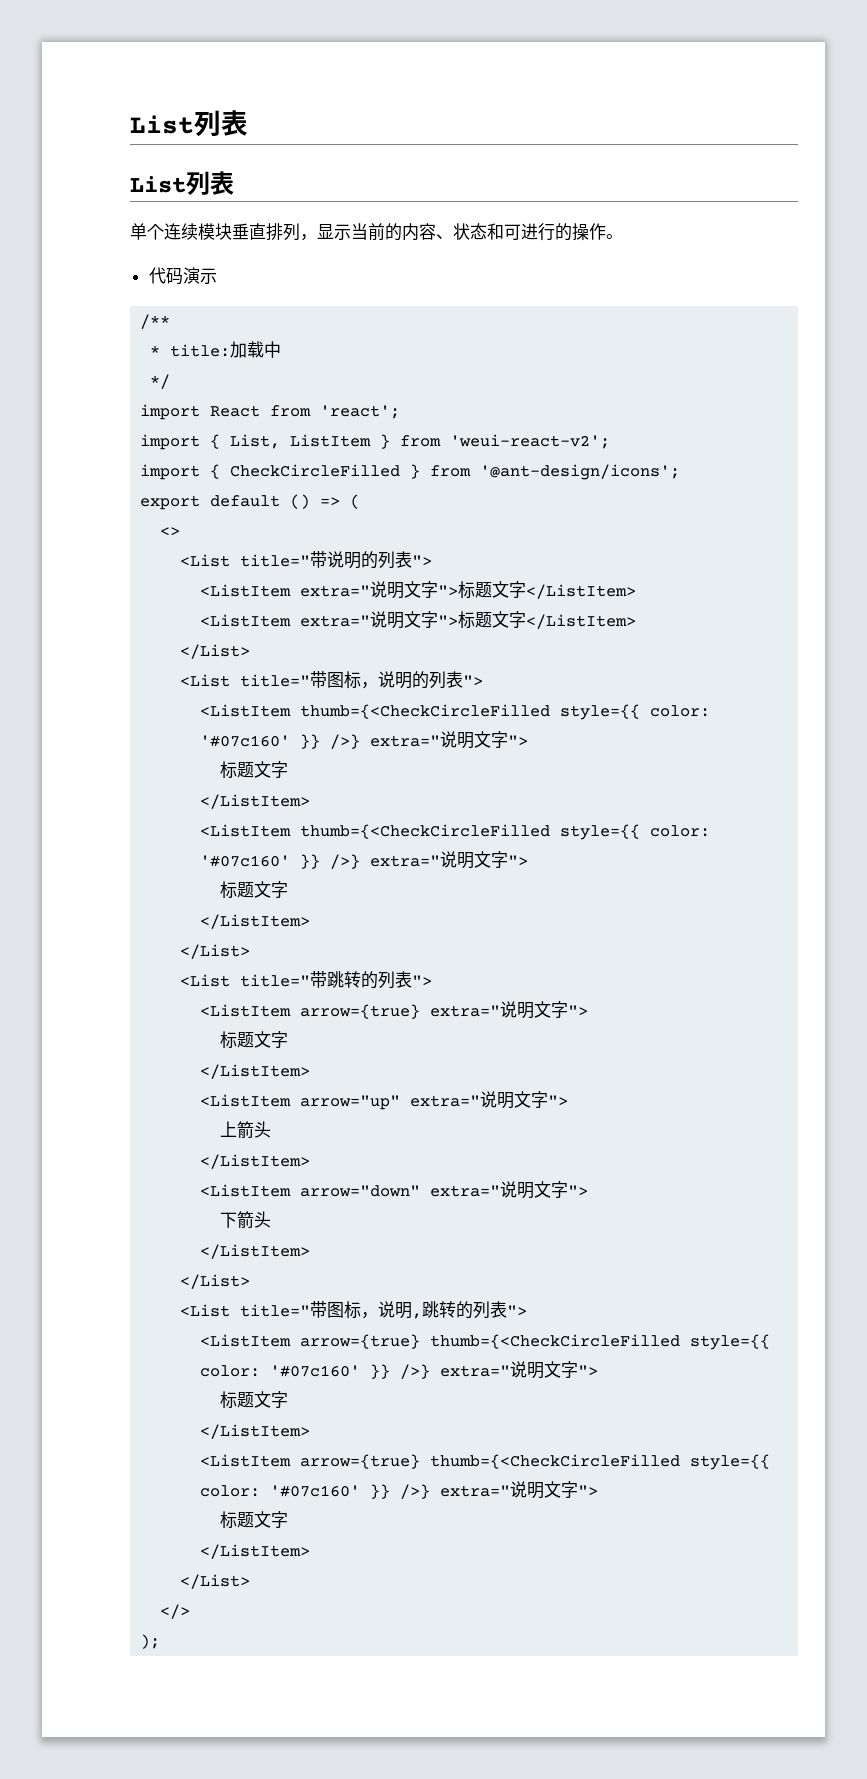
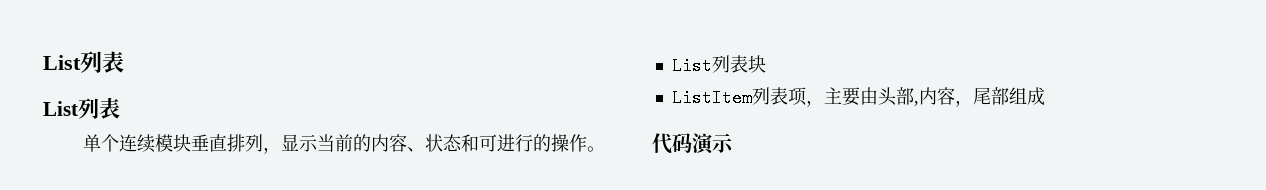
+ List列表块
+ ListItem列表项，主要由头部,内容，尾部组成
  代码演示
- /**
- * title:加载中
- */
- import React from 'react';
- import { List, ListItem } from 'weui-react-v2';
- import { CheckCircleFilled } from '@ant-design/icons';
- export default () => (
- <>
- <List title="带说明的列表">
- <ListItem extra="说明文字">标题文字</ListItem>
- <ListItem extra="说明文字">标题文字</ListItem>
- </List>
- <List title="带图标，说明的列表">
- <ListItem thumb={<CheckCircleFilled style={{ color: '#07c160' }} />} extra="说明文字">
- 标题文字
- </ListItem>
- <ListItem thumb={<CheckCircleFilled style={{ color: '#07c160' }} />} extra="说明文字">
- 标题文字
- </ListItem>
- </List>
- <List title="带跳转的列表">
- <ListItem arrow={true} extra="说明文字">
- 标题文字
- </ListItem>
- <ListItem arrow="up" extra="说明文字">
- 上箭头
- </ListItem>
- <ListItem arrow="down" extra="说明文字">
- 下箭头
- </ListItem>
- </List>
- <List title="带图标，说明,跳转的列表">
- <ListItem arrow={true} thumb={<CheckCircleFilled style={{ color: '#07c160' }} />} extra="说明文字">
- 标题文字
- </ListItem>
- <ListItem arrow={true} thumb={<CheckCircleFilled style={{ color: '#07c160' }} />} extra="说明文字">
- 标题文字
- </ListItem>
- </List>
- </>
- );

